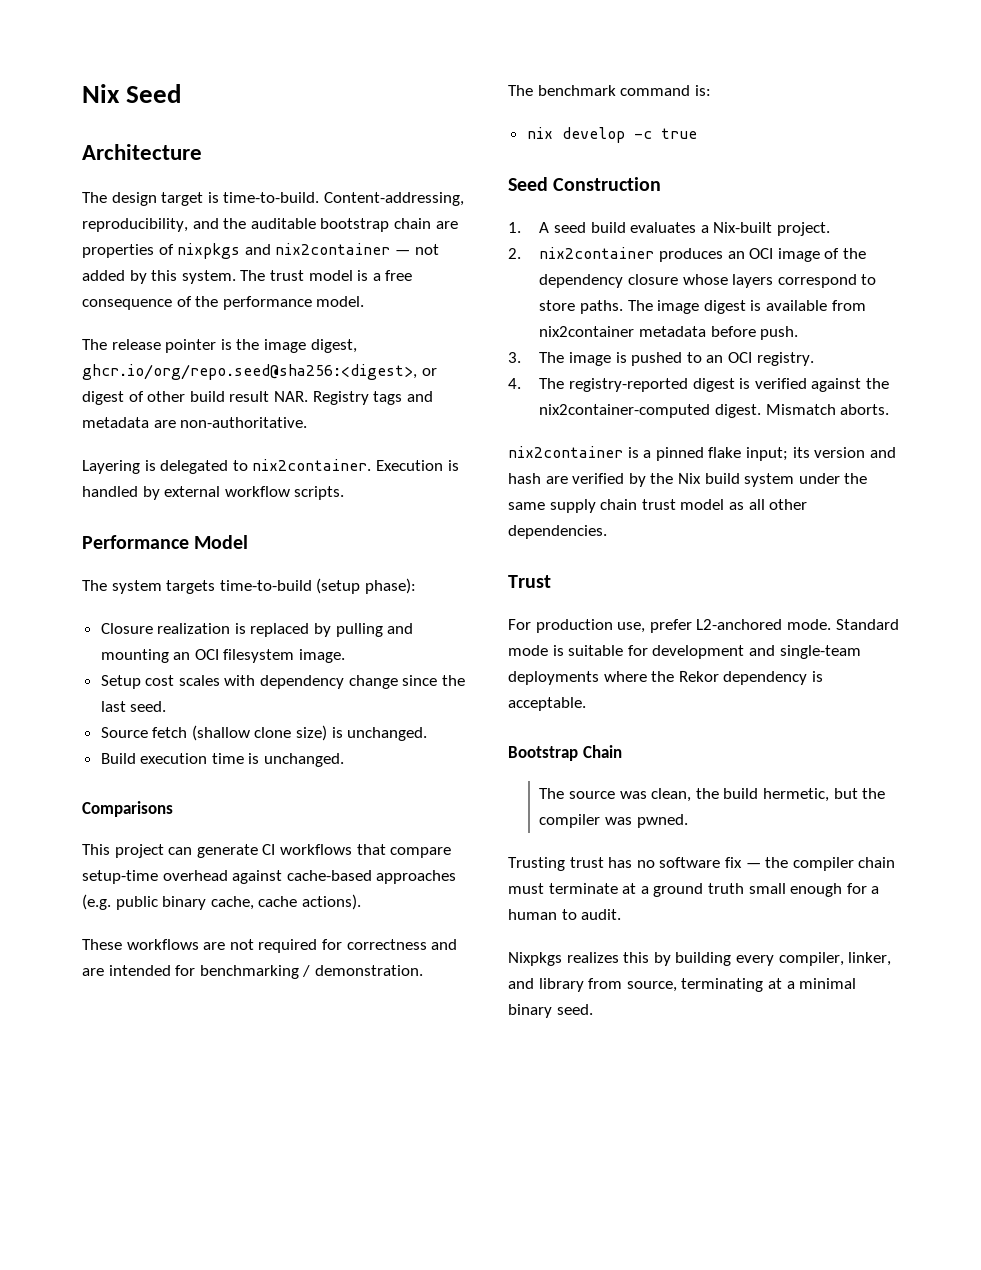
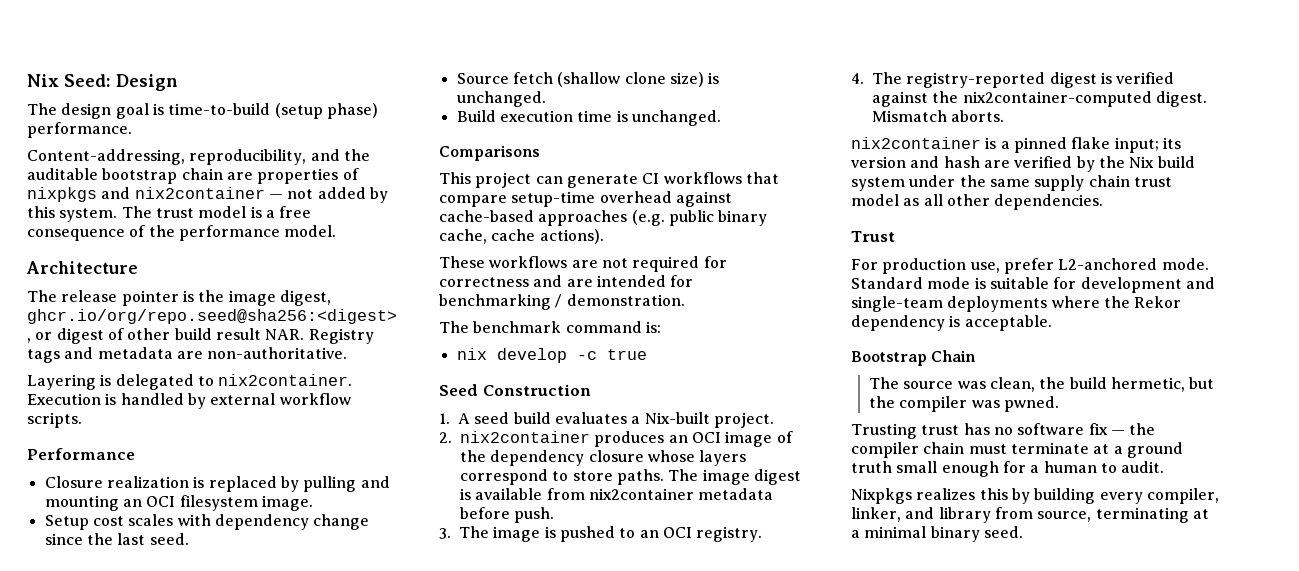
- Nix Seed
- Architecture
+ Nix Seed: Design
- The design target is time-to-build. Content-addressing, reproducibility, and the auditable bootstrap chain are properties of nixpkgs and nix2container — not added by this system.
+ The design goal is time-to-build (setup phase) performance.
+ Content-addressing, reproducibility, and the auditable bootstrap chain are properties of nixpkgs and nix2container — not added by this system.
+ Architecture
- Performance Model
- The system targets time-to-build (setup phase):
+ Performance

